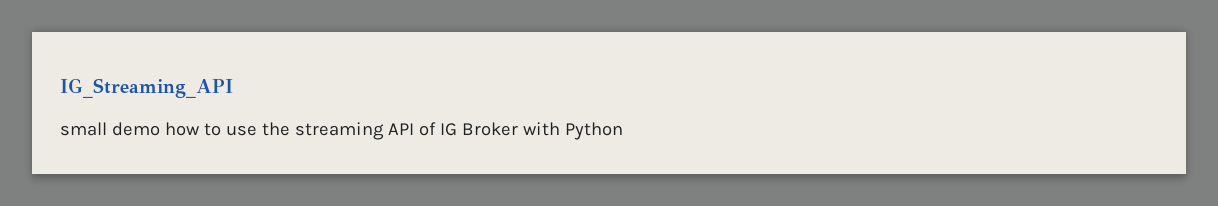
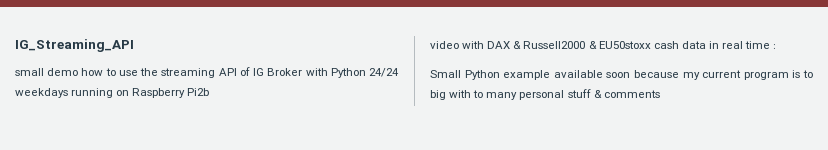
- small demo how to use the streaming API of IG Broker with Python
+ small demo how to use the streaming API of IG Broker with Python 24/24 weekdays running on Raspberry Pi2b
+ video with DAX & Russell2000 & EU50stoxx cash data in real time :
+ Small Python example available soon because my current program is to big with to many personal stuff & comments

